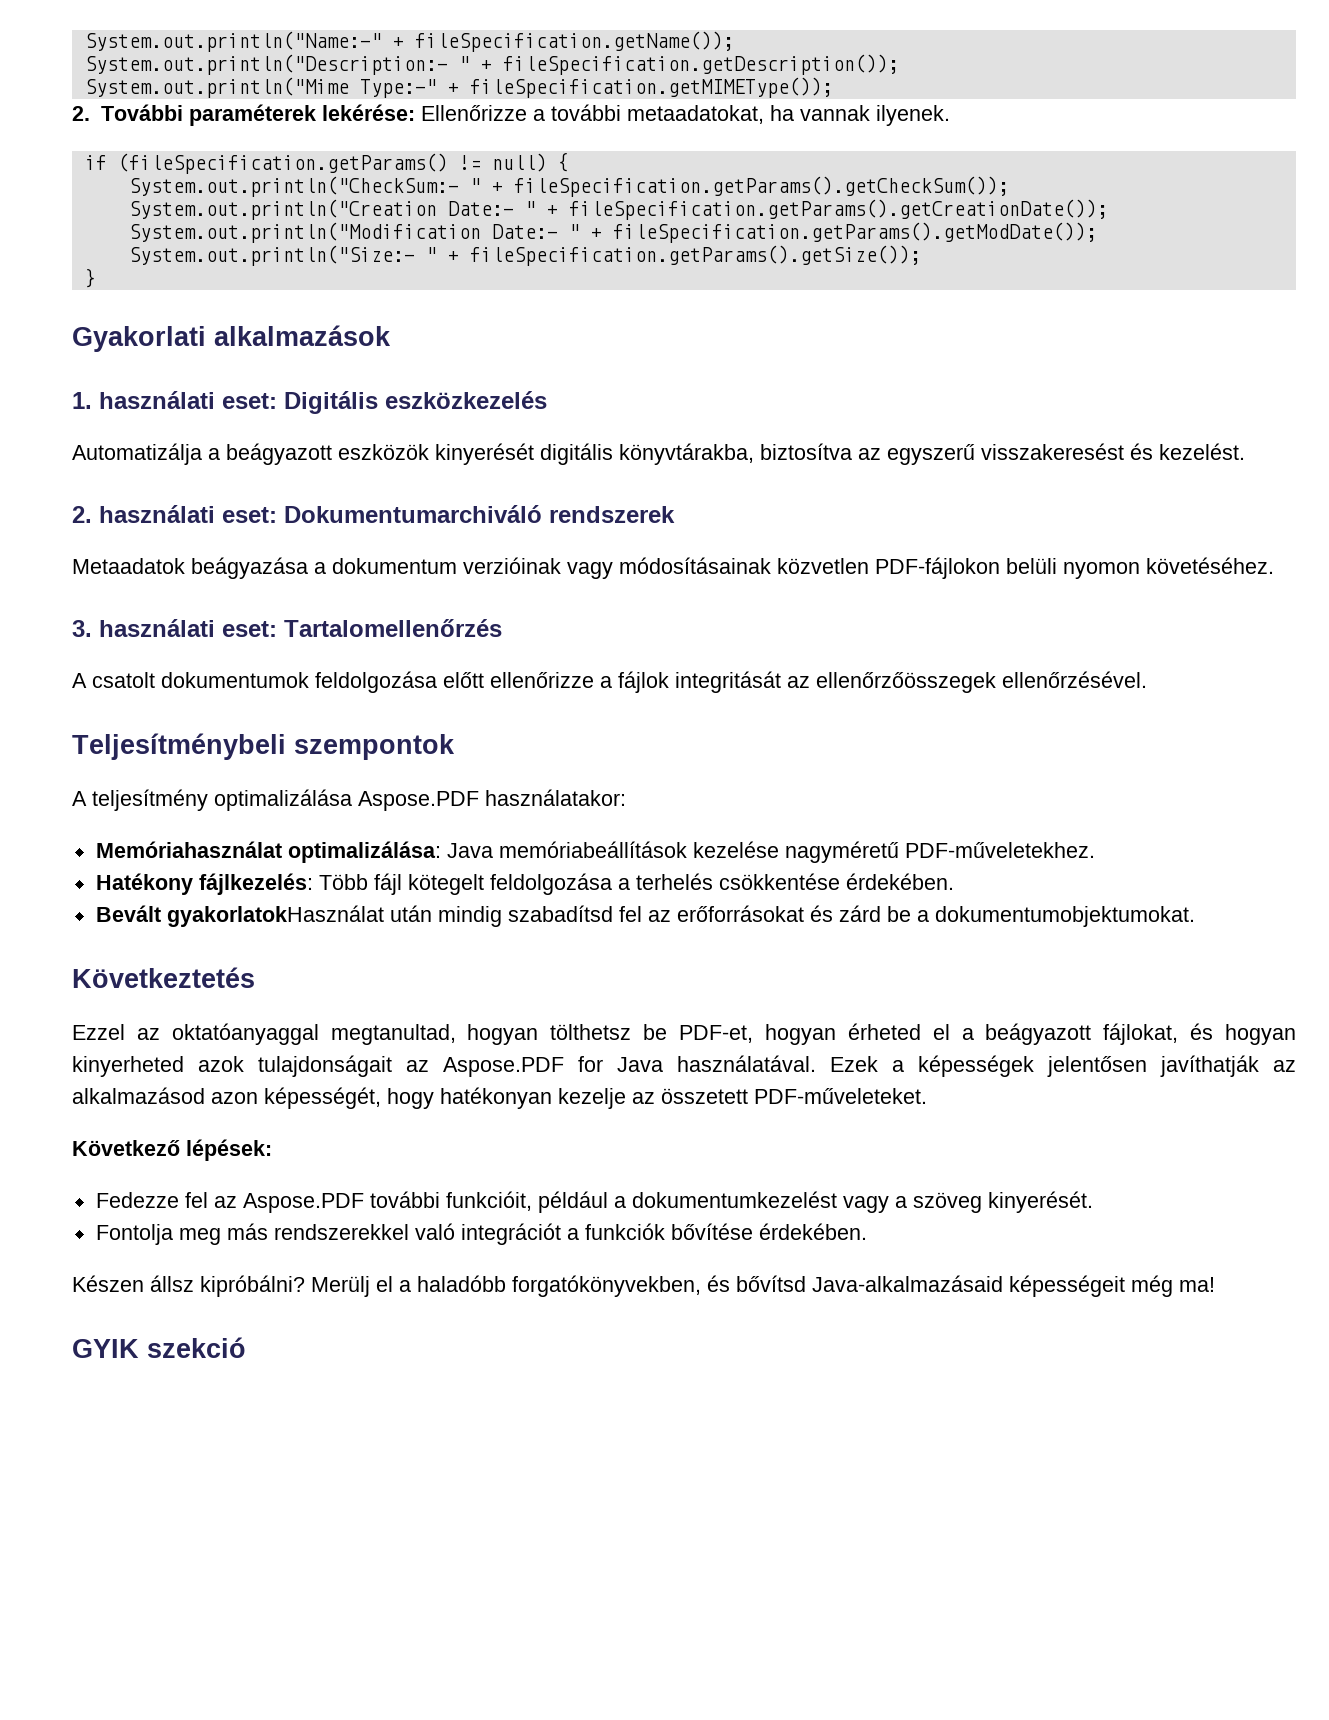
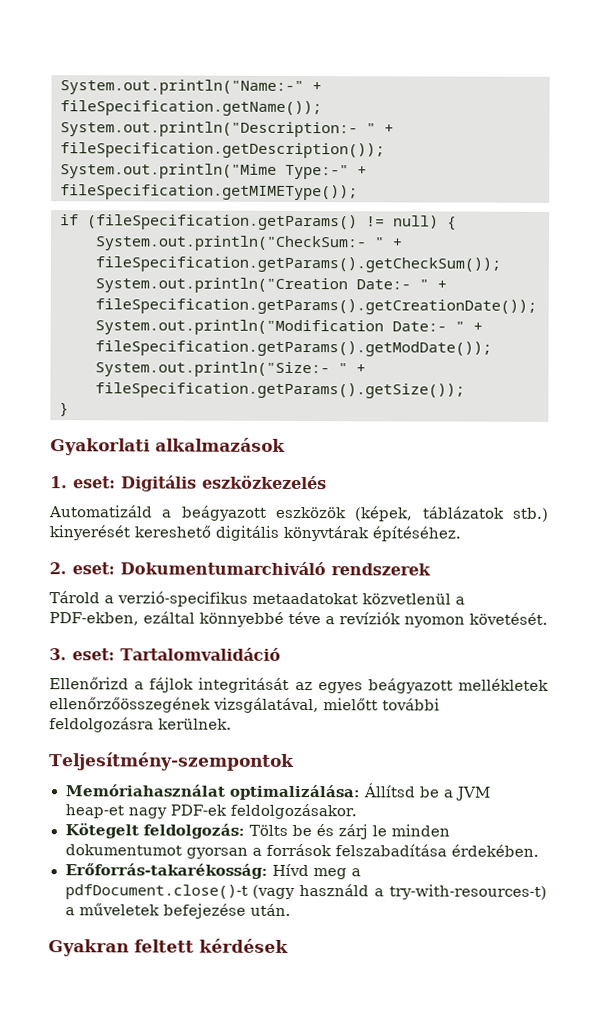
- 2. További paraméterek lekérése: Ellenőrizze a további metaadatokat, ha vannak ilyenek.
- 1. használati eset: Digitális eszközkezelés
+ 1. eset: Digitális eszközkezelés
- Automatizálja a beágyazott eszközök kinyerését digitális könyvtárakba, biztosítva az egyszerű visszakeresést és kezelést.
- 2. használati eset: Dokumentumarchiváló rendszerek
+ Automatizáld a beágyazott eszközök (képek, táblázatok stb.) kinyerését kereshető digitális könyvtárak építéséhez.
+ 2. eset: Dokumentumarchiváló rendszerek
- Metaadatok beágyazása a dokumentum verzióinak vagy módosításainak közvetlen PDF-fájlokon belüli nyomon követéséhez.
- 3. használati eset: Tartalomellenőrzés
- A csatolt dokumentumok feldolgozása előtt ellenőrizze a fájlok integritását az ellenőrzőösszegek ellenőrzésével.
- Teljesítménybeli szempontok
- A teljesítmény optimalizálása Aspose.PDF használatakor:
- Memóriahasználat optimalizálása: Java memóriabeállítások kezelése nagyméretű PDF-műveletekhez.
- Hatékony fájlkezelés: Több fájl kötegelt feldolgozása a terhelés csökkentése érdekében.
- Bevált gyakorlatokHasználat után mindig szabadítsd fel az erőforrásokat és zárd be a dokumentumobjektumokat.
- Következtetés
- Ezzel az oktatóanyaggal megtanultad, hogyan tölthetsz be PDF-et, hogyan érheted el a beágyazott fájlokat, és hogyan kinyerheted azok tulajdonságait az Aspose.PDF for Java használatával. Ezek a képességek jelentősen javíthatják az alkalmazásod azon képességét, hogy hatékonyan kezelje az összetett PDF-műveleteket.
- Következő lépések:
- Fedezze fel az Aspose.PDF további funkcióit, például a dokumentumkezelést vagy a szöveg kinyerését.
- Fontolja meg más rendszerekkel való integrációt a funkciók bővítése érdekében.
- Készen állsz kipróbálni? Merülj el a haladóbb forgatókönyvekben, és bővítsd Java-alkalmazásaid képességeit még ma!
- GYIK szekció
+ Tárold a verzió‑specifikus metaadatokat közvetlenül a PDF‑ekben, ezáltal könnyebbé téve a revíziók nyomon követését.
+ 3. eset: Tartalomvalidáció
+ Ellenőrizd a fájlok integritását az egyes beágyazott mellékletek ellenőrzőösszegének vizsgálatával, mielőtt további feldolgozásra kerülnek.
+ Teljesítmény‑szempontok
+ Memóriahasználat optimalizálása: Állítsd be a JVM heap‑et nagy PDF‑ek feldolgozásakor.
+ Kötegelt feldolgozás: Tölts be és zárj le minden dokumentumot gyorsan a források felszabadítása érdekében.
+ Erőforrás‑takarékosság: Hívd meg a pdfDocument.close()‑t (vagy használd a try‑with‑resources‑t) a műveletek befejezése után.
+ Gyakran feltett kérdések

